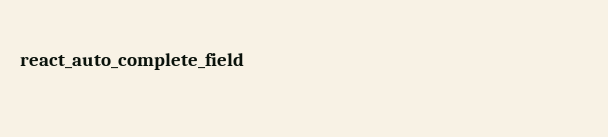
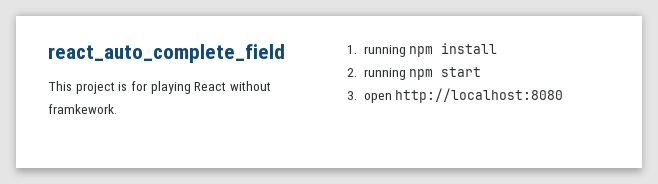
+ This project is for playing React without framkework.
+ 1. running npm install
+ 2. running npm start
+ 3. open http://localhost:8080

